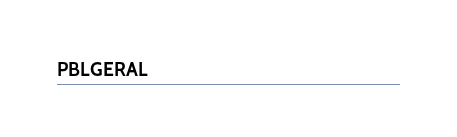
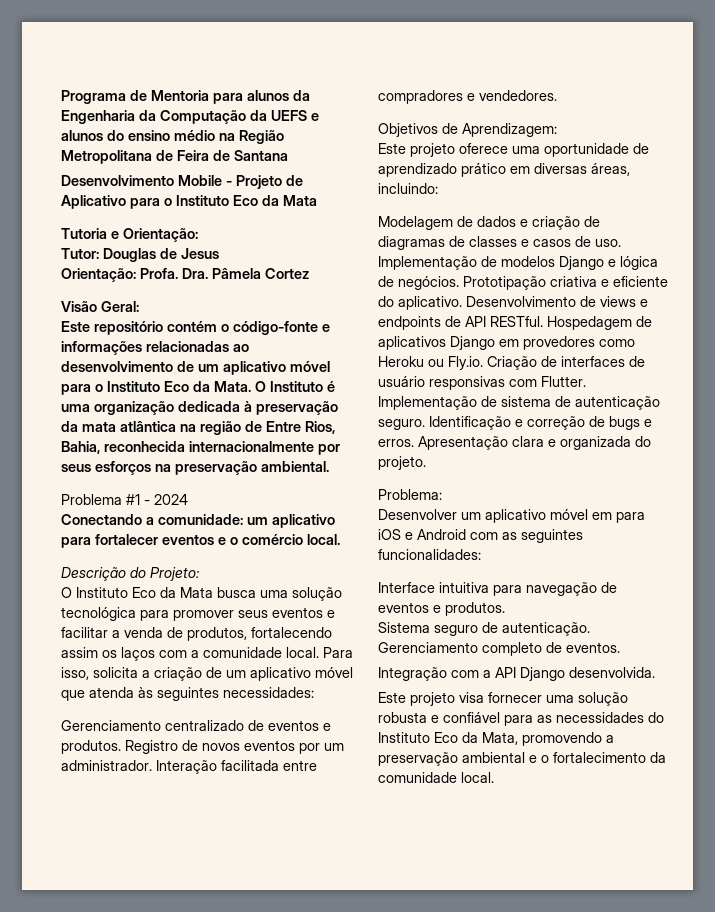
- PBLGERAL
+ Programa de Mentoria para alunos da Engenharia da Computação da UEFS e alunos do ensino médio na Região Metropolitana de Feira de Santana
+ Desenvolvimento Mobile - Projeto de Aplicativo para o Instituto Eco da Mata
+ Tutoria e Orientação:
+ Tutor: Douglas de Jesus
+ Orientação: Profa. Dra. Pâmela Cortez
+ Visão Geral:
+ Este repositório contém o código-fonte e informações relacionadas ao desenvolvimento de um aplicativo móvel para o Instituto Eco da Mata. O Instituto é uma organização dedicada à preservação da mata atlântica na região de Entre Rios, Bahia, reconhecida internacionalmente por seus esforços na preservação ambiental.
+ Problema #1 - 2024
+ Conectando a comunidade: um aplicativo para fortalecer eventos e o comércio local.
+ Descrição do Projeto:
+ O Instituto Eco da Mata busca uma solução tecnológica para promover seus eventos e facilitar a venda de produtos, fortalecendo assim os laços com a comunidade local. Para isso, solicita a criação de um aplicativo móvel que atenda às seguintes necessidades:
+ Gerenciamento centralizado de eventos e produtos. Registro de novos eventos por um administrador. Interação facilitada entre compradores e vendedores.
+ Objetivos de Aprendizagem:
+ Este projeto oferece uma oportunidade de aprendizado prático em diversas áreas, incluindo:
+ Modelagem de dados e criação de diagramas de classes e casos de uso. Implementação de modelos Django e lógica de negócios. Prototipação criativa e eficiente do aplicativo. Desenvolvimento de views e endpoints de API RESTful. Hospedagem de aplicativos Django em provedores como Heroku ou Fly.io. Criação de interfaces de usuário responsivas com Flutter. Implementação de sistema de autenticação seguro. Identificação e correção de bugs e erros. Apresentação clara e organizada do projeto.
+ Problema:
+ Desenvolver um aplicativo móvel em para iOS e Android com as seguintes funcionalidades:
+ Interface intuitiva para navegação de eventos e produtos.
+ Sistema seguro de autenticação. Gerenciamento completo de eventos.
+ Integração com a API Django desenvolvida.
+ Este projeto visa fornecer uma solução robusta e confiável para as necessidades do Instituto Eco da Mata, promovendo a preservação ambiental e o fortalecimento da comunidade local.

